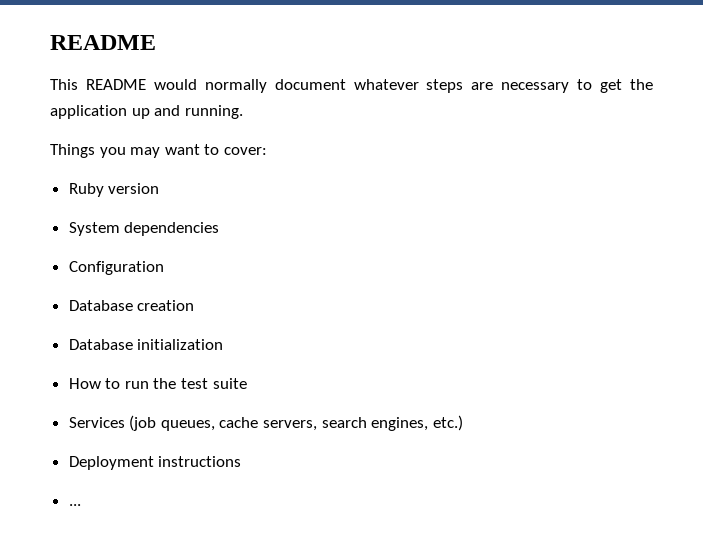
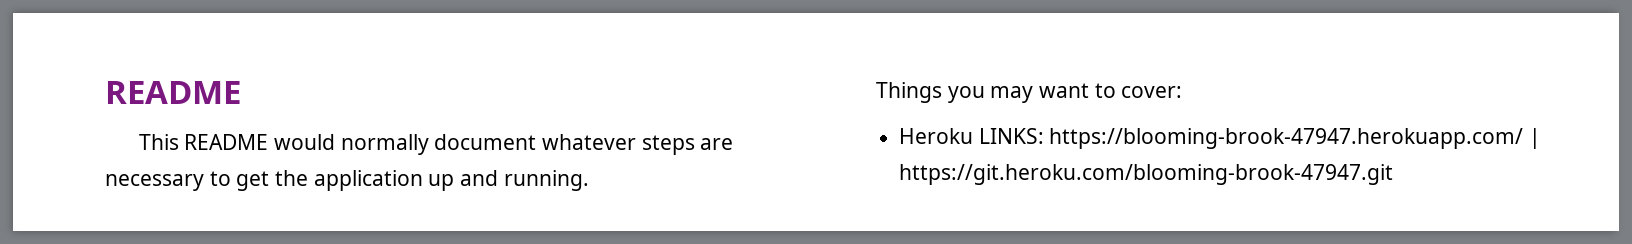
- Ruby version
- System dependencies
- Configuration
- Database creation
- Database initialization
- How to run the test suite
- Services (job queues, cache servers, search engines, etc.)
- Deployment instructions
- ...
+ Heroku LINKS: https://blooming-brook-47947.herokuapp.com/ | https://git.heroku.com/blooming-brook-47947.git

